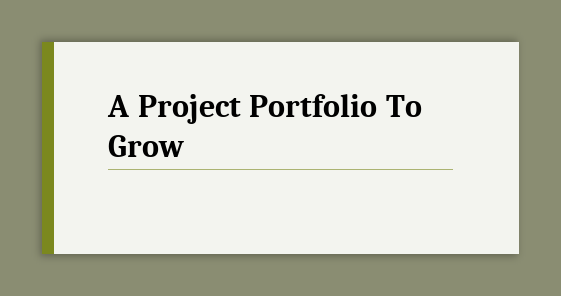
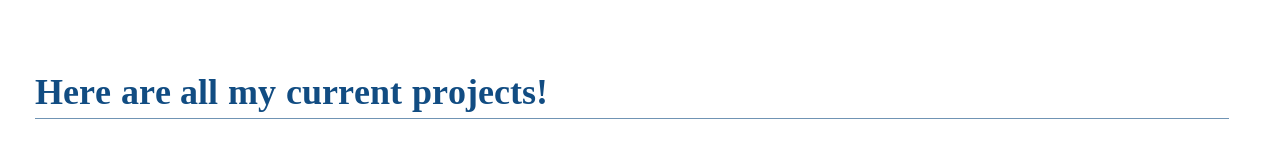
- A Project Portfolio To Grow
+ Here are all my current projects!

